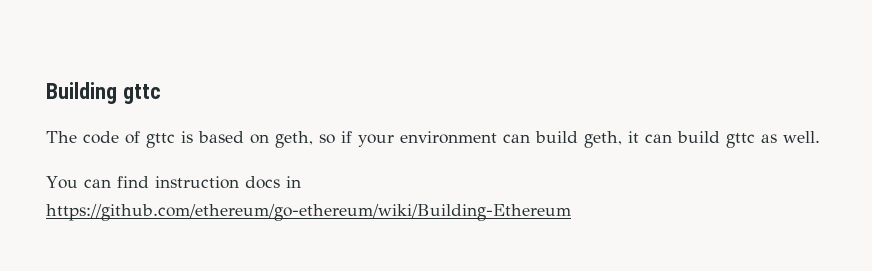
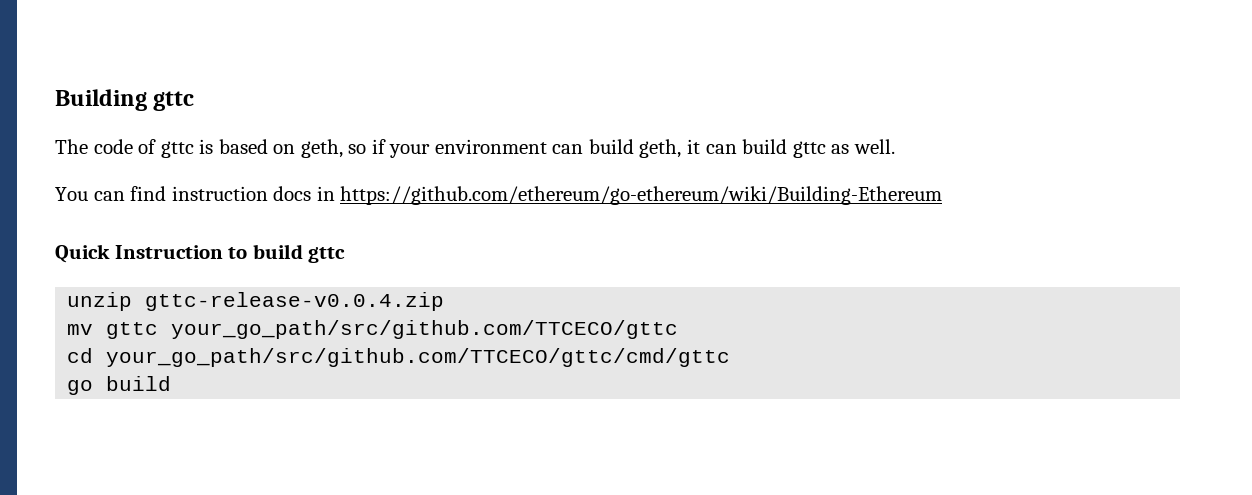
+ Quick Instruction to build gttc
+ unzip gttc-release-v0.0.4.zip
+ mv gttc your_go_path/src/github.com/TTCECO/gttc
+ cd your_go_path/src/github.com/TTCECO/gttc/cmd/gttc
+ go build

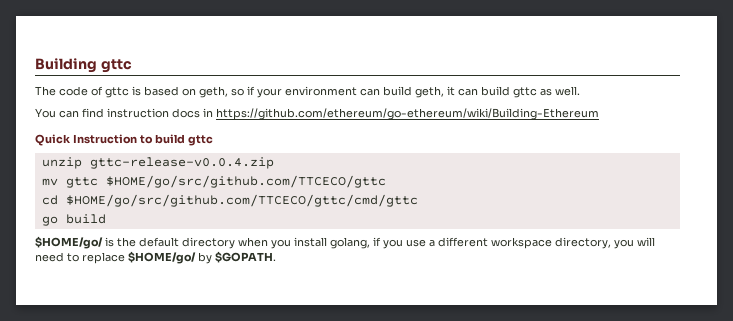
- mv gttc your_go_path/src/github.com/TTCECO/gttc
+ mv gttc $HOME/go/src/github.com/TTCECO/gttc
- cd your_go_path/src/github.com/TTCECO/gttc/cmd/gttc
+ cd $HOME/go/src/github.com/TTCECO/gttc/cmd/gttc
+ $HOME/go/ is the default directory when you install golang, if you use a different workspace directory, you will need to replace $HOME/go/ by $GOPATH.

